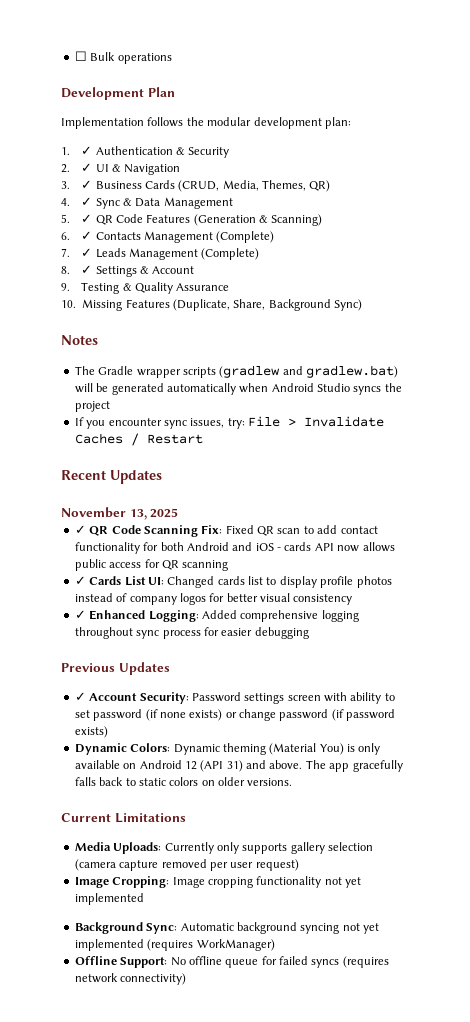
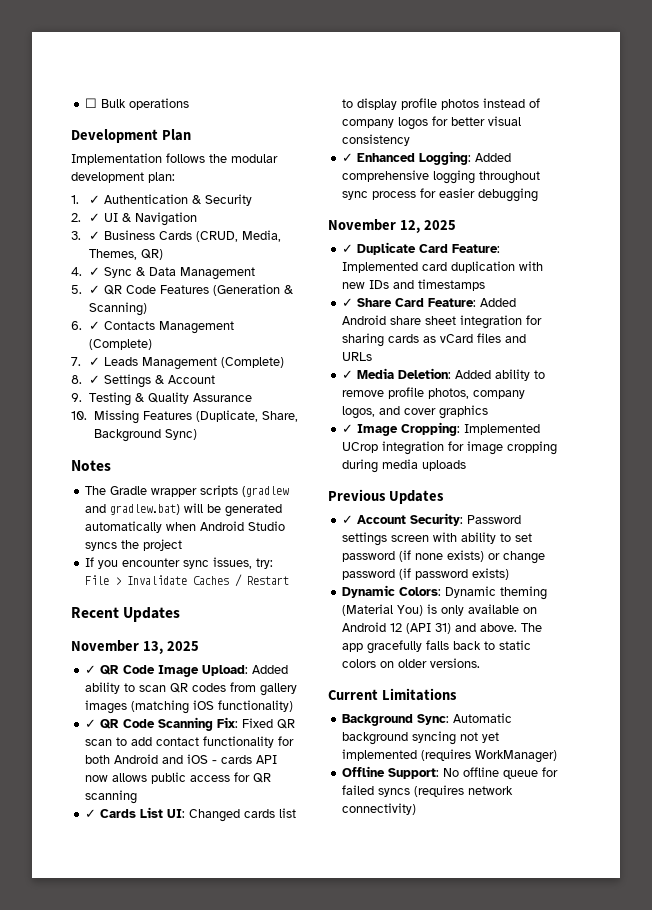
+ ✓ QR Code Image Upload: Added ability to scan QR codes from gallery images (matching iOS functionality)
+ November 12, 2025
+ ✓ Duplicate Card Feature: Implemented card duplication with new IDs and timestamps
+ ✓ Share Card Feature: Added Android share sheet integration for sharing cards as vCard files and URLs
+ ✓ Media Deletion: Added ability to remove profile photos, company logos, and cover graphics
+ ✓ Image Cropping: Implemented UCrop integration for image cropping during media uploads
- Media Uploads: Currently only supports gallery selection (camera capture removed per user request)
- Image Cropping: Image cropping functionality not yet implemented

